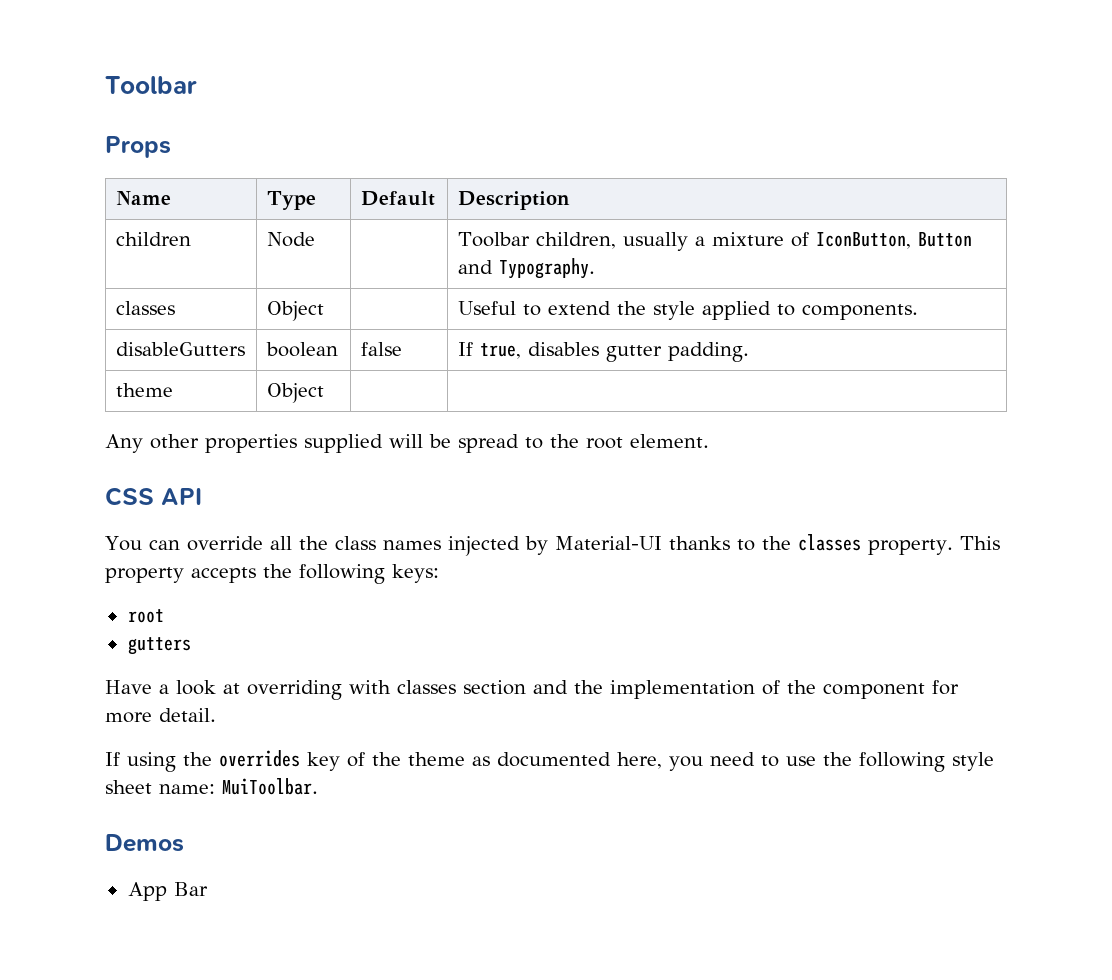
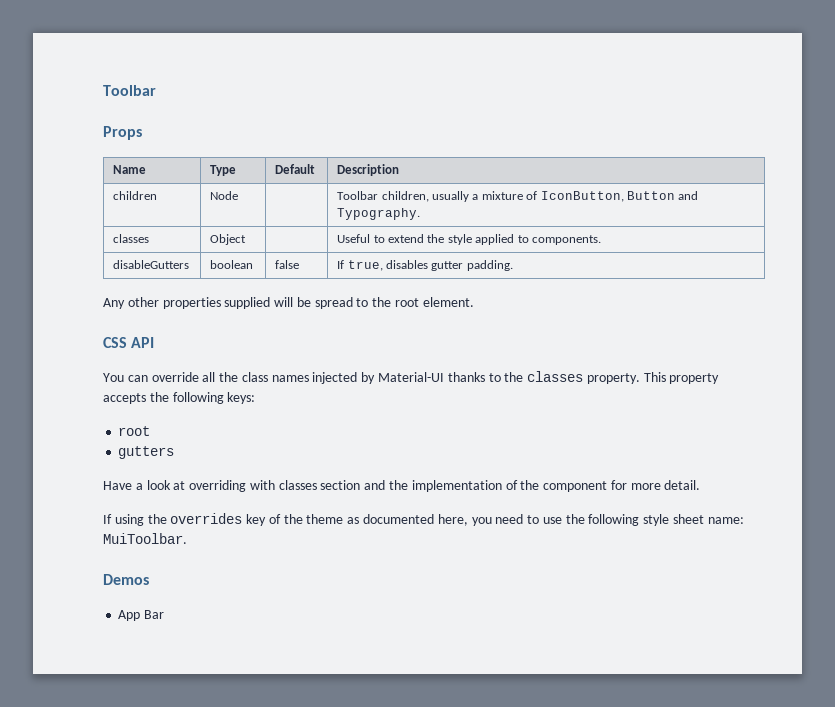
- theme | Object | |

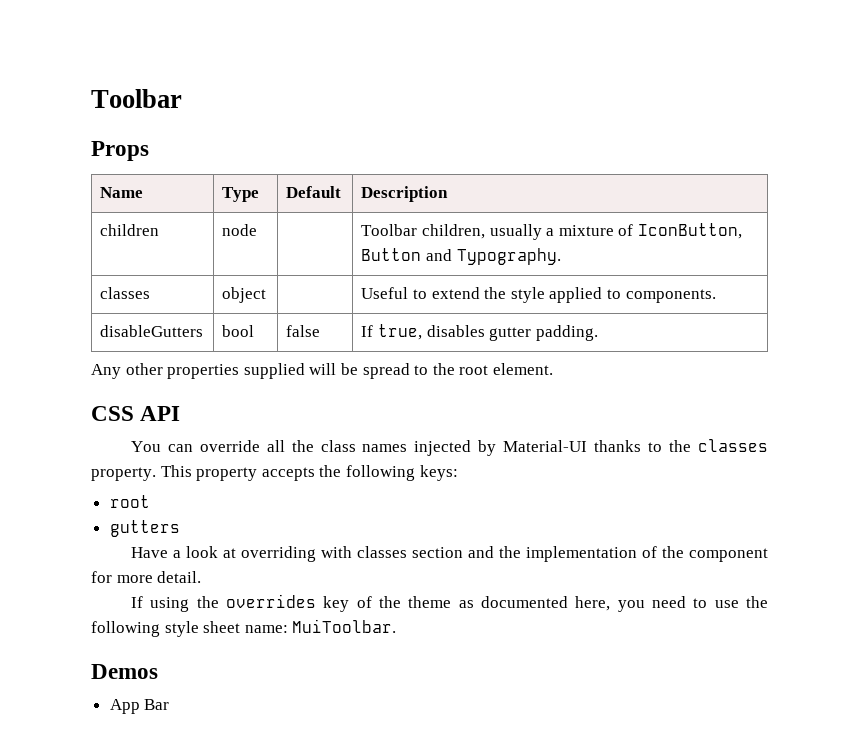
- children | Node | | Toolbar children, usually a mixture of IconButton, Button and Typography.
+ children | node | | Toolbar children, usually a mixture of IconButton, Button and Typography.
- classes | Object | | Useful to extend the style applied to components.
+ classes | object | | Useful to extend the style applied to components.
- disableGutters | boolean | false | If true, disables gutter padding.
+ disableGutters | bool | false | If true, disables gutter padding.

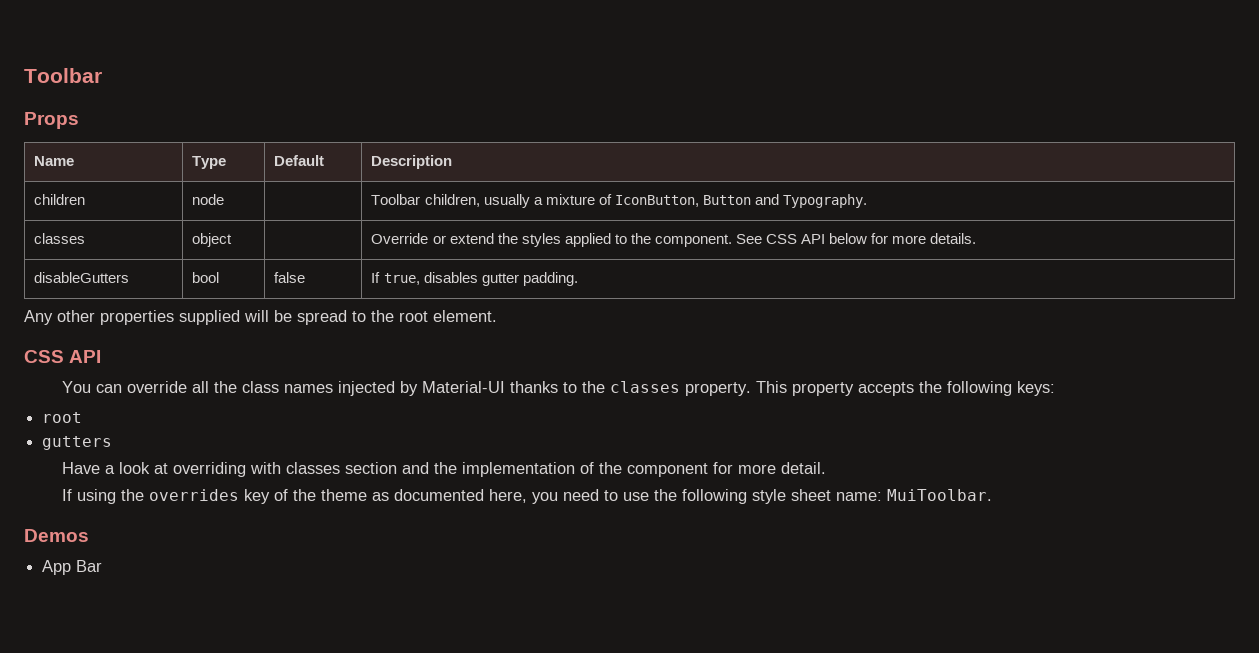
- classes | object | | Useful to extend the style applied to components.
+ classes | object | | Override or extend the styles applied to the component. See CSS API below for more details.

